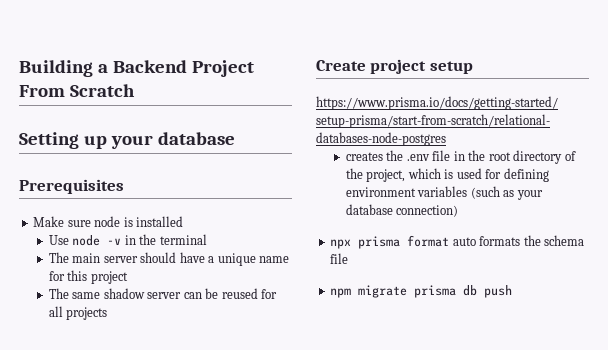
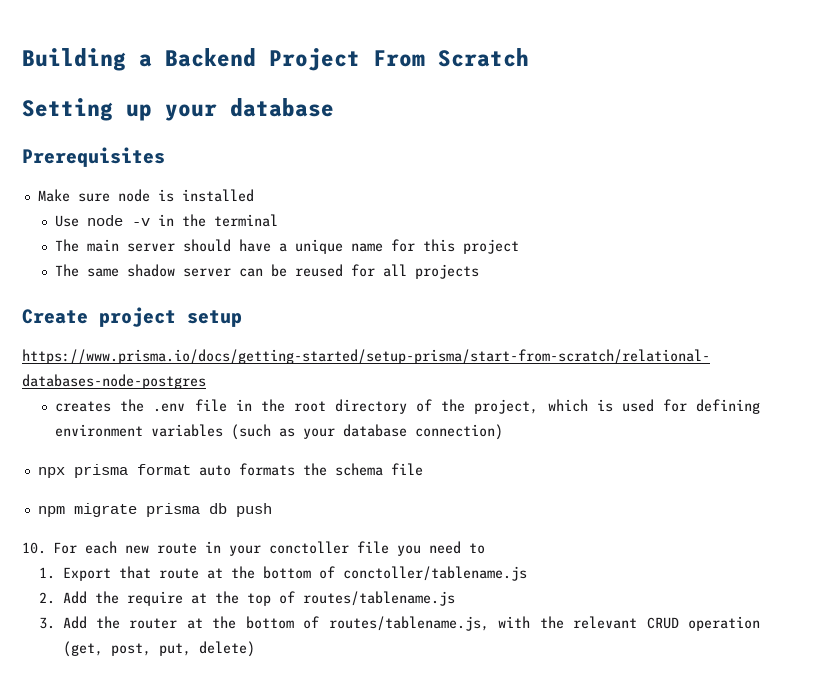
+ 10. For each new route in your conctoller file you need to
+ 1. Export that route at the bottom of conctoller/tablename.js
+ 2. Add the require at the top of routes/tablename.js
+ 3. Add the router at the bottom of routes/tablename.js, with the relevant CRUD operation (get, post, put, delete)

